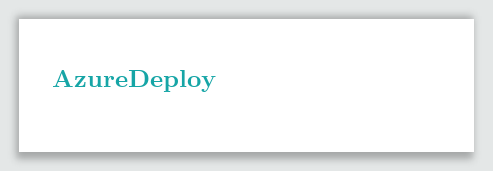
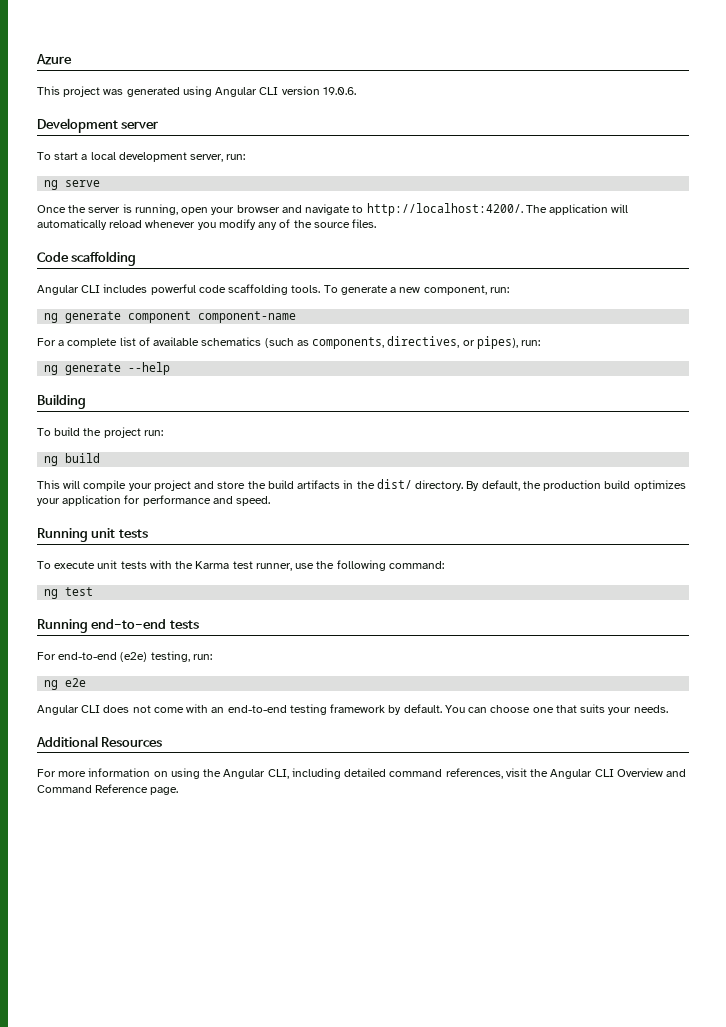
- AzureDeploy
+ Azure
+ This project was generated using Angular CLI version 19.0.6.
+ Development server
+ To start a local development server, run:
+ ng serve
+ Once the server is running, open your browser and navigate to http://localhost:4200/. The application will automatically reload whenever you modify any of the source files.
+ Code scaffolding
+ Angular CLI includes powerful code scaffolding tools. To generate a new component, run:
+ ng generate component component-name
+ For a complete list of available schematics (such as components, directives, or pipes), run:
+ ng generate --help
+ Building
+ To build the project run:
+ ng build
+ This will compile your project and store the build artifacts in the dist/ directory. By default, the production build optimizes your application for performance and speed.
+ Running unit tests
+ To execute unit tests with the Karma test runner, use the following command:
+ ng test
+ Running end-to-end tests
+ For end-to-end (e2e) testing, run:
+ ng e2e
+ Angular CLI does not come with an end-to-end testing framework by default. You can choose one that suits your needs.
+ Additional Resources
+ For more information on using the Angular CLI, including detailed command references, visit the Angular CLI Overview and Command Reference page.

